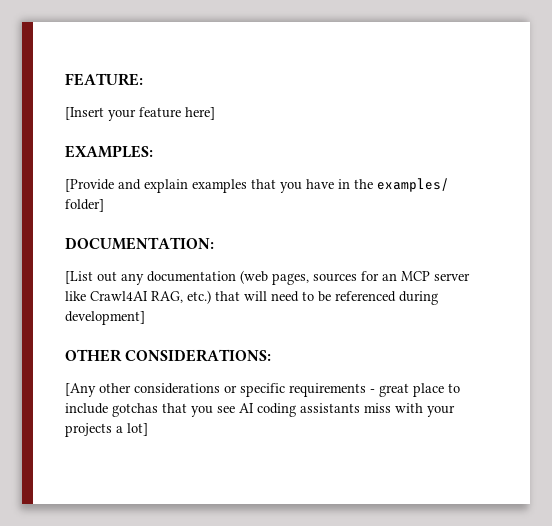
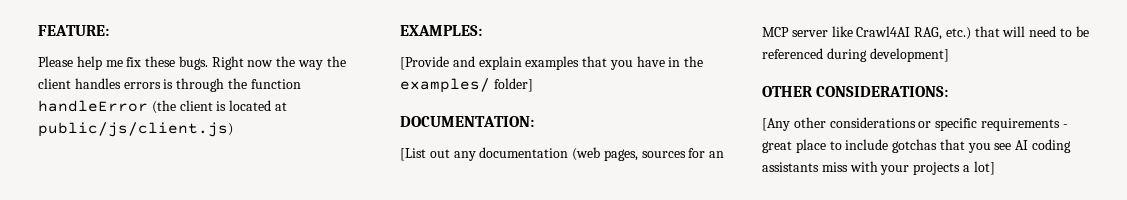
- [Insert your feature here]
+ Please help me fix these bugs. Right now the way the client handles errors is through the function handleError (the client is located at public/js/client.js)

